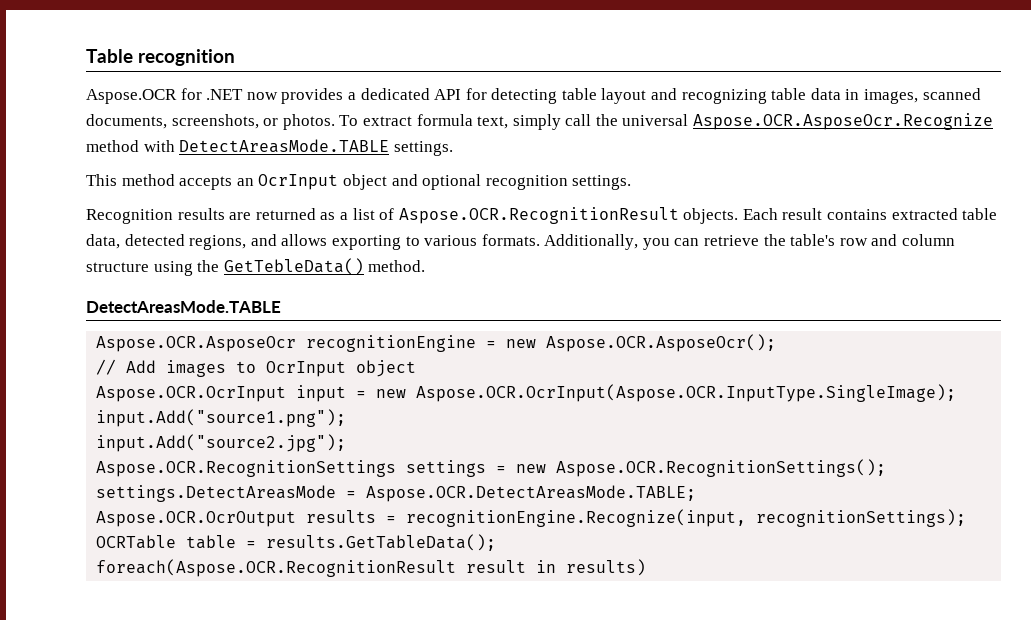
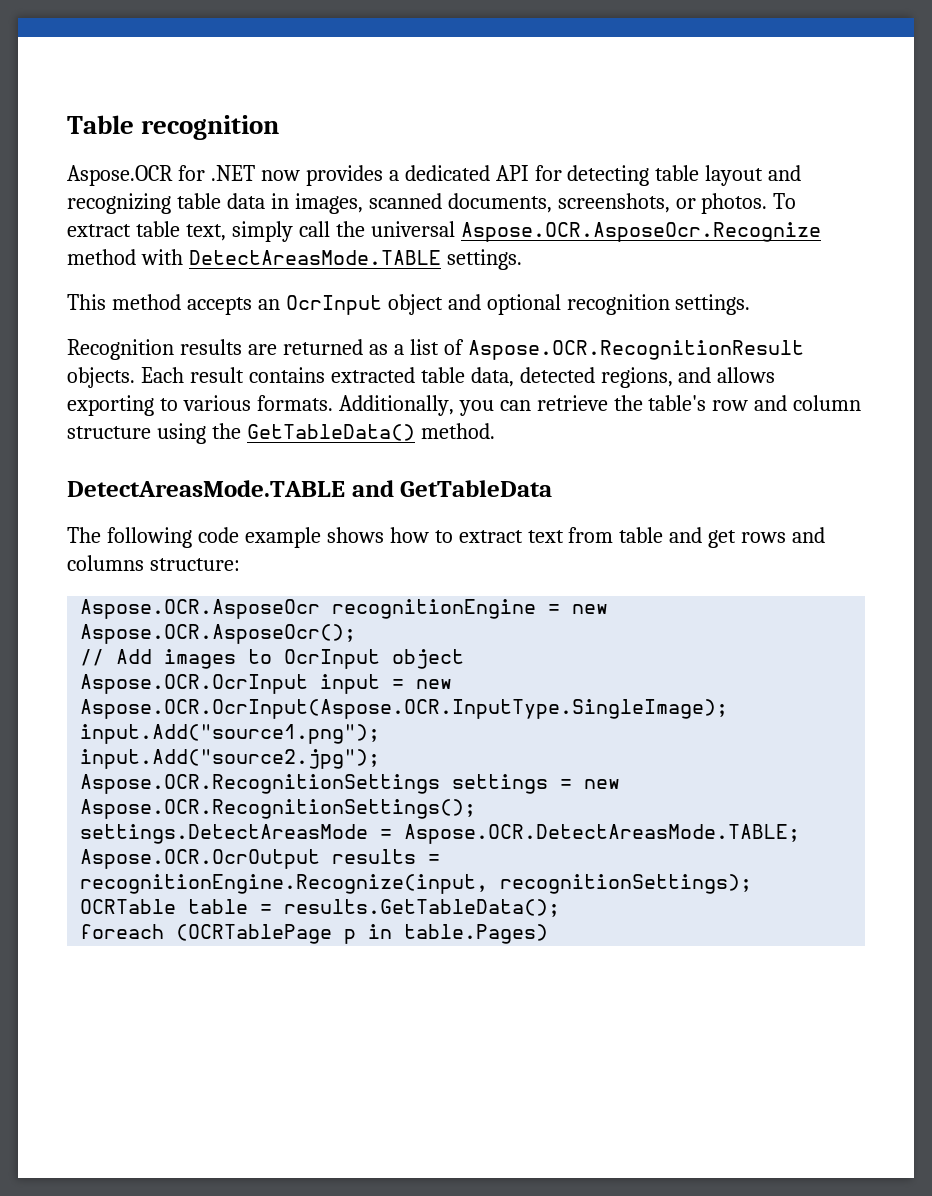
- To extract formula text, simply call the universal Aspose.OCR.AsposeOcr.Recognize method with DetectAreasMode.TABLE settings.
+ To extract table text, simply call the universal Aspose.OCR.AsposeOcr.Recognize method with DetectAreasMode.TABLE settings.
- Additionally, you can retrieve the table's row and column structure using the GetTebleData() method.
- DetectAreasMode.TABLE
+ Additionally, you can retrieve the table's row and column structure using the GetTableData() method.
+ DetectAreasMode.TABLE and GetTableData
+ The following code example shows how to extract text from table and get rows and columns structure:
- foreach(Aspose.OCR.RecognitionResult result in results)
+ foreach (OCRTablePage p in table.Pages)

